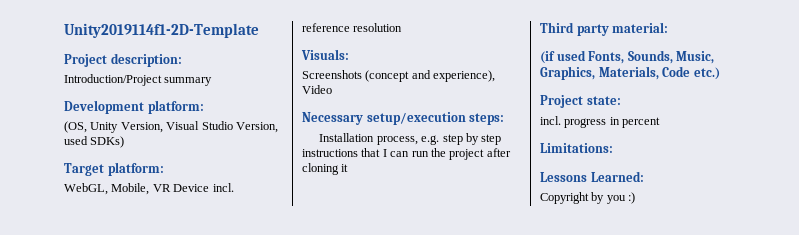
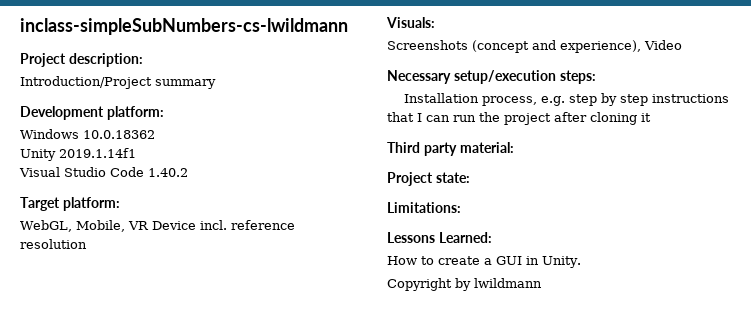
- Unity2019114f1-2D-Template
+ inclass-simpleSubNumbers-cs-lwildmann
- (OS, Unity Version, Visual Studio Version, used SDKs)
+ Windows 10.0.18362
+ Unity 2019.1.14f1
+ Visual Studio Code 1.40.2
- (if used Fonts, Sounds, Music, Graphics, Materials, Code etc.)
  Project state:
- incl. progress in percent
  Limitations:
  Lessons Learned:
+ How to create a GUI in Unity.
- Copyright by you :)
+ Copyright by lwildmann

